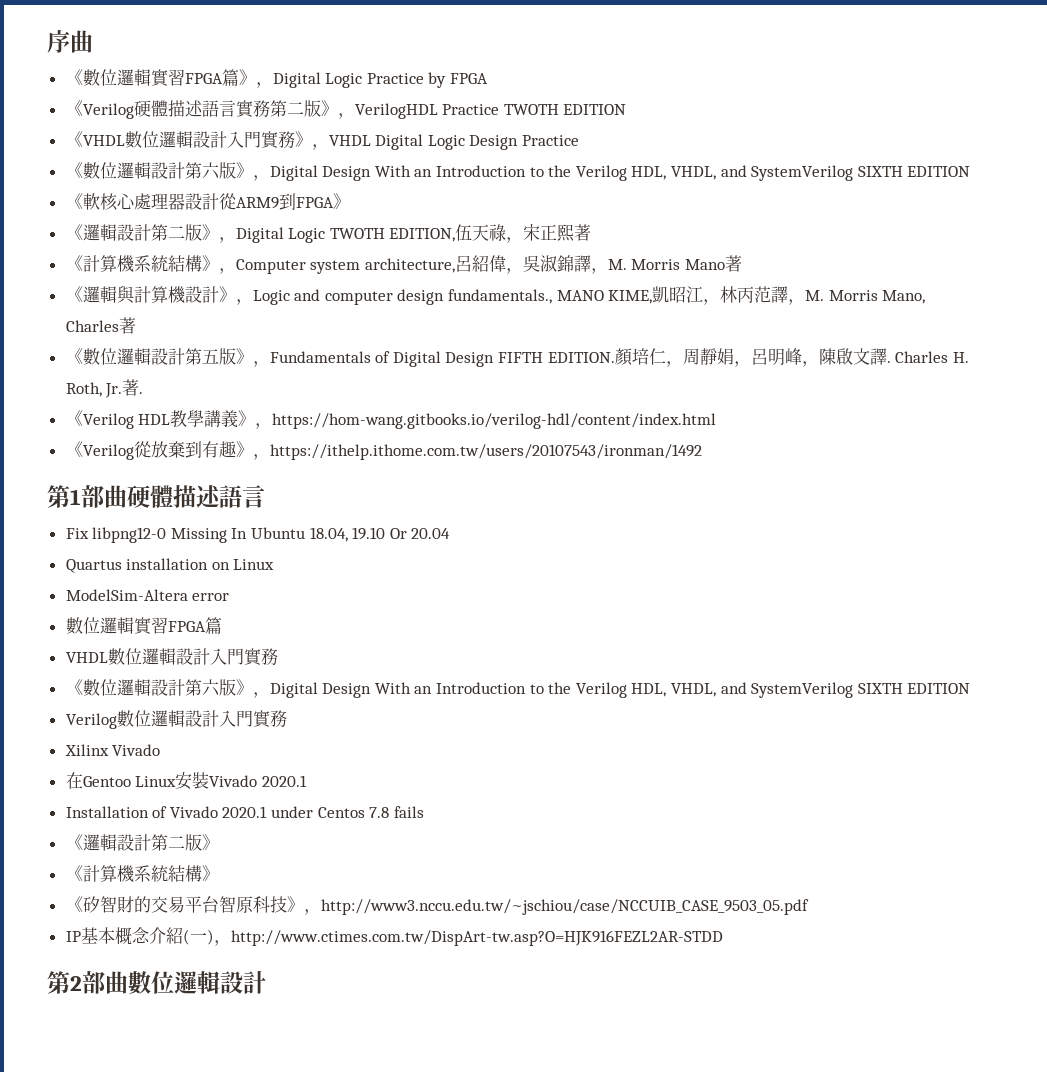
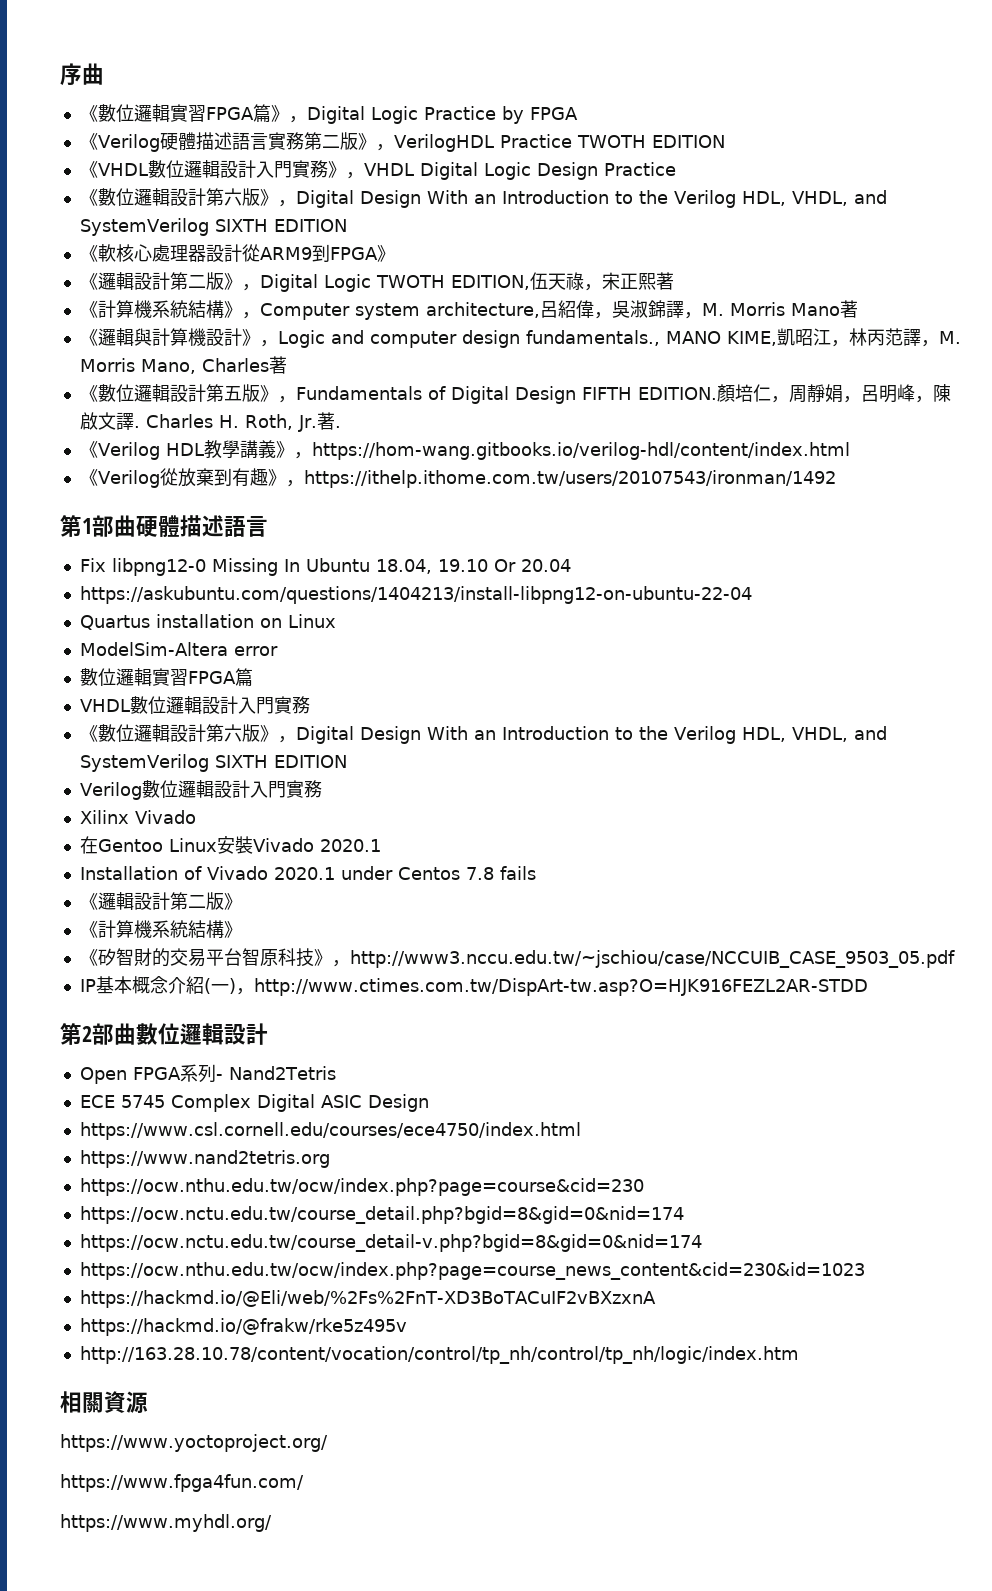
+ https://askubuntu.com/questions/1404213/install-libpng12-on-ubuntu-22-04
+ Open FPGA系列- Nand2Tetris
+ ECE 5745 Complex Digital ASIC Design
+ https://www.csl.cornell.edu/courses/ece4750/index.html
+ https://www.nand2tetris.org
+ https://ocw.nthu.edu.tw/ocw/index.php?page=course&cid=230
+ https://ocw.nctu.edu.tw/course_detail.php?bgid=8&gid=0&nid=174
+ https://ocw.nctu.edu.tw/course_detail-v.php?bgid=8&gid=0&nid=174
+ https://ocw.nthu.edu.tw/ocw/index.php?page=course_news_content&cid=230&id=1023
+ https://hackmd.io/@Eli/web/%2Fs%2FnT-XD3BoTACuIF2vBXzxnA
+ https://hackmd.io/@frakw/rke5z495v
+ http://163.28.10.78/content/vocation/control/tp_nh/control/tp_nh/logic/index.htm
+ 相關資源
+ https://www.yoctoproject.org/
+ https://www.fpga4fun.com/
+ https://www.myhdl.org/

